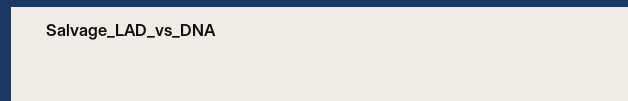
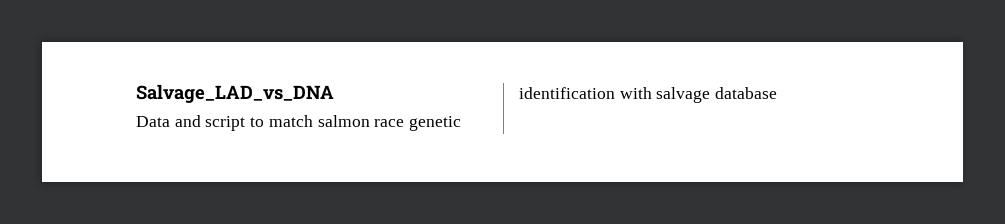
+ Data and script to match salmon race genetic identification with salvage database

